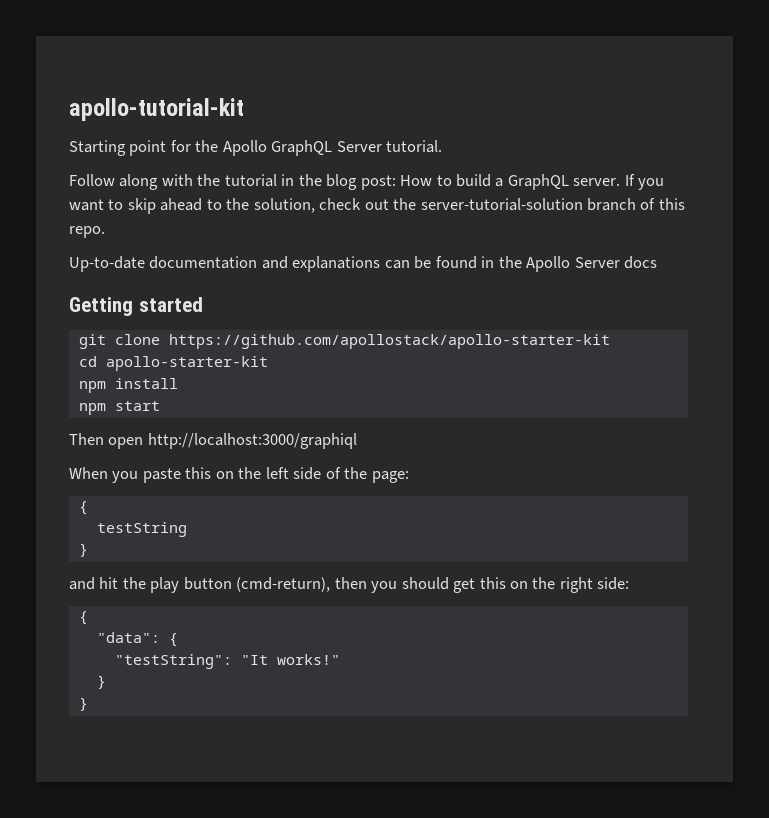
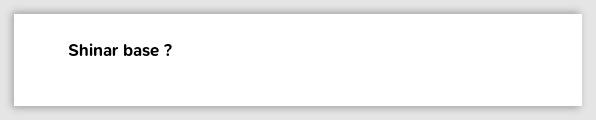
- apollo-tutorial-kit
- Starting point for the Apollo GraphQL Server tutorial.
- Follow along with the tutorial in the blog post: How to build a GraphQL server. If you want to skip ahead to the solution, check out the server-tutorial-solution branch of this repo.
- Up-to-date documentation and explanations can be found in the Apollo Server docs
- Getting started
- git clone https://github.com/apollostack/apollo-starter-kit
- cd apollo-starter-kit
- npm install
- npm start
- Then open http://localhost:3000/graphiql
- When you paste this on the left side of the page:
- {
- testString
- }
- and hit the play button (cmd-return), then you should get this on the right side:
- {
- "data": {
- "testString": "It works!"
- }
- }
+ Shinar base ?

